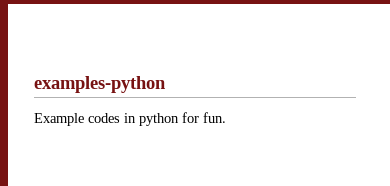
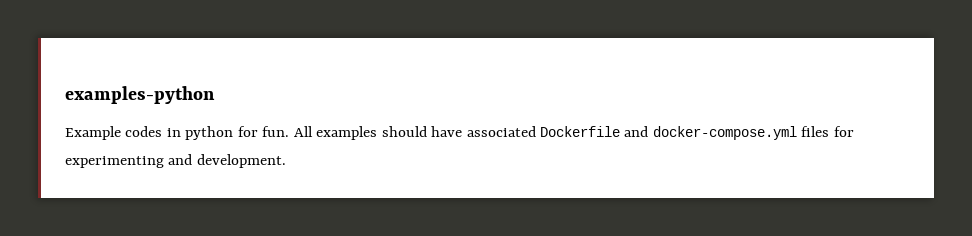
+ All examples should have associated Dockerfile and docker-compose.yml files for experimenting and development.

